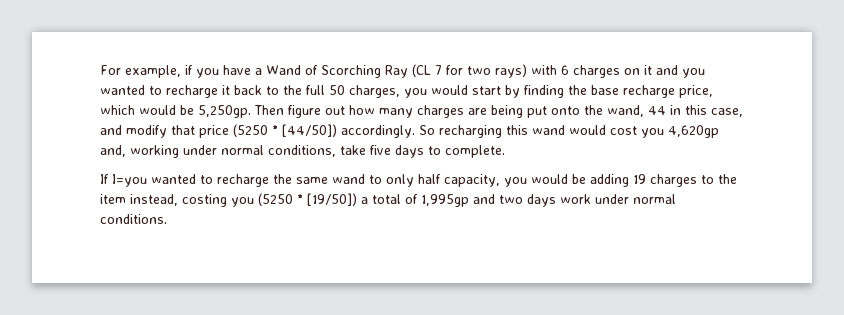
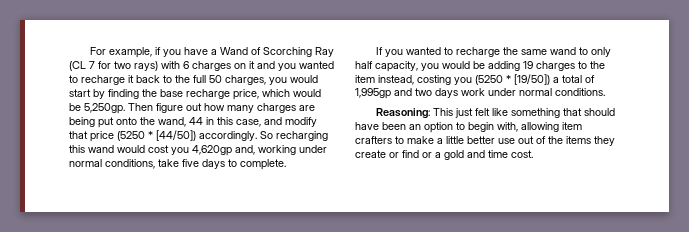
- If I=you wanted to recharge the same wand to only half capacity, you would be adding 19 charges to the item instead, costing you (5250 * [19/50]) a total of 1,995gp and two days work under normal conditions.
+ If you wanted to recharge the same wand to only half capacity, you would be adding 19 charges to the item instead, costing you (5250 * [19/50]) a total of 1,995gp and two days work under normal conditions.
+ Reasoning: This just felt like something that should have been an option to begin with, allowing item crafters to make a little better use out of the items they create or find or a gold and time cost.

